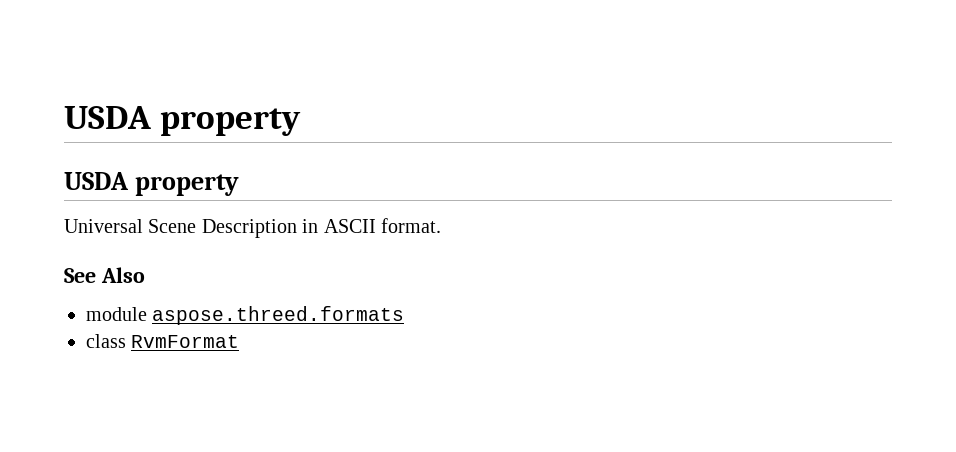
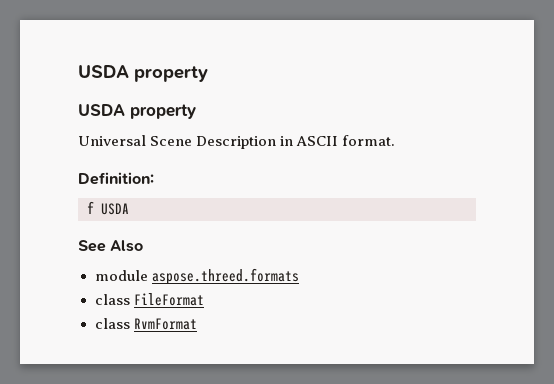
+ Definition:
+ f USDA
+ class FileFormat

